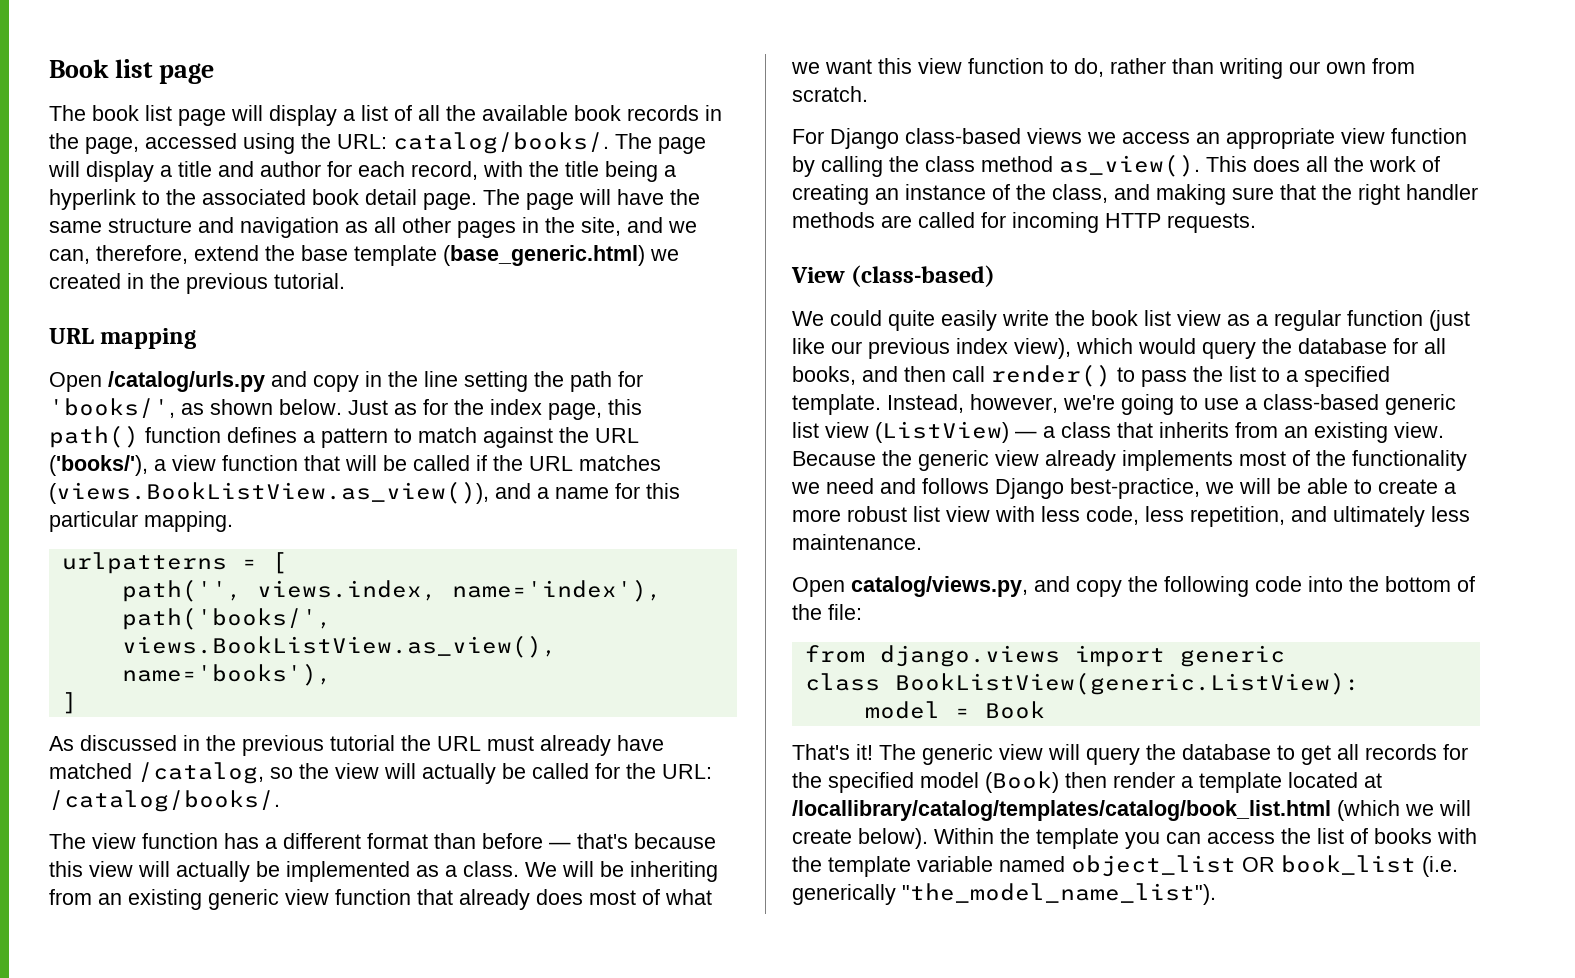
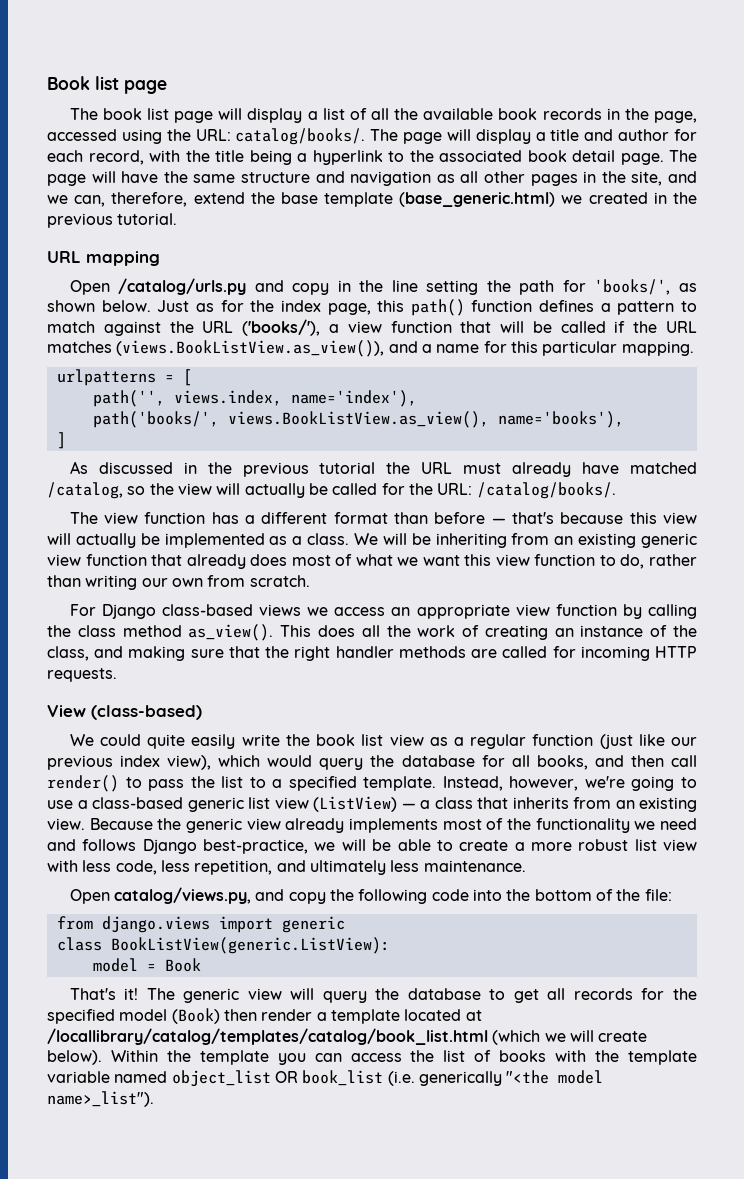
- Within the template you can access the list of books with the template variable named object_list OR book_list (i.e. generically "the_model_name_list").
+ Within the template you can access the list of books with the template variable named object_list OR book_list (i.e. generically "<the model name>_list").

